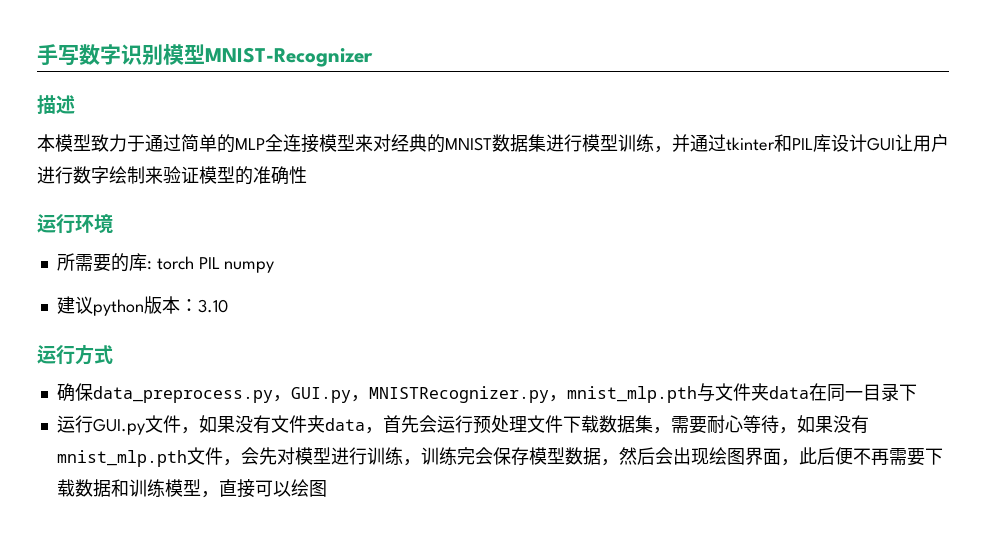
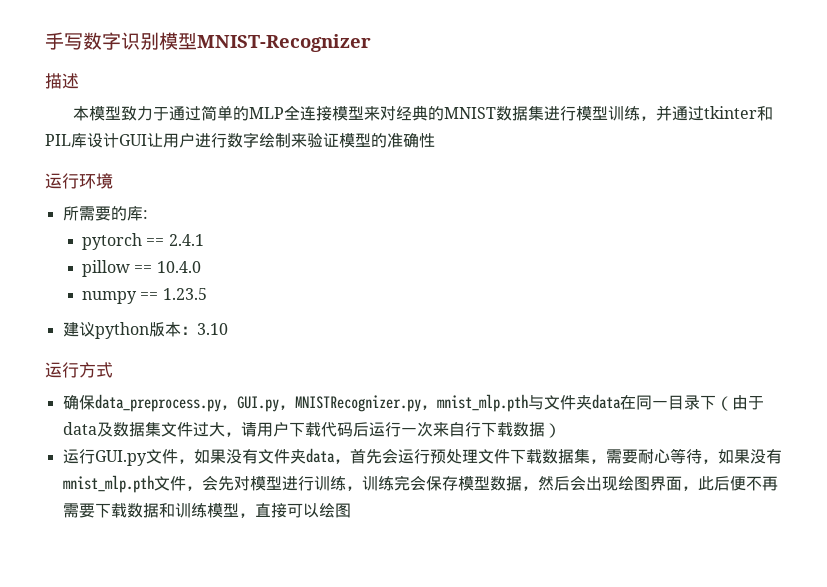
- 所需要的库: torch PIL numpy
+ 所需要的库:
+ pytorch == 2.4.1
+ pillow == 10.4.0
+ numpy == 1.23.5
- 确保data_preprocess.py，GUI.py，MNISTRecognizer.py，mnist_mlp.pth与文件夹data在同一目录下
+ 确保data_preprocess.py，GUI.py，MNISTRecognizer.py，mnist_mlp.pth与文件夹data在同一目录下（由于data及数据集文件过大，请用户下载代码后运行一次来自行下载数据）

